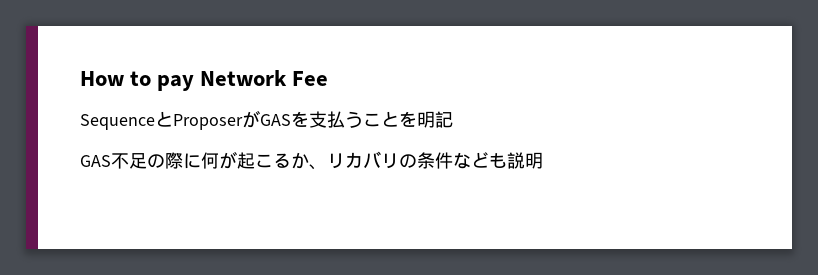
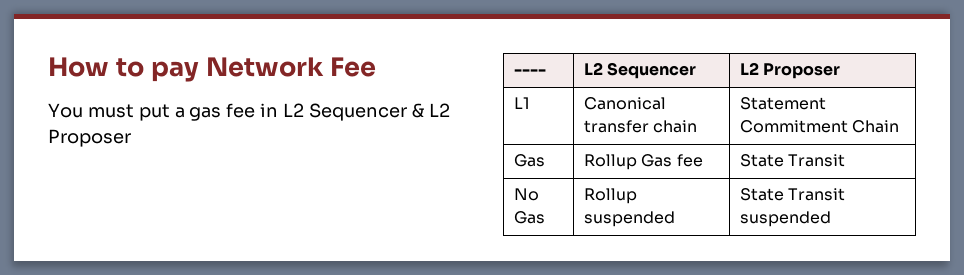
- SequenceとProposerがGASを支払うことを明記
- GAS不足の際に何が起こるか、リカバリの条件なども説明
+ You must put a gas fee in L2 Sequencer & L2 Proposer
+ ---- | L2 Sequencer | L2 Proposer
+ L1 | Canonical transfer chain | Statement Commitment Chain
+ Gas | Rollup Gas fee | State Transit
+ No Gas | Rollup suspended | State Transit suspended

